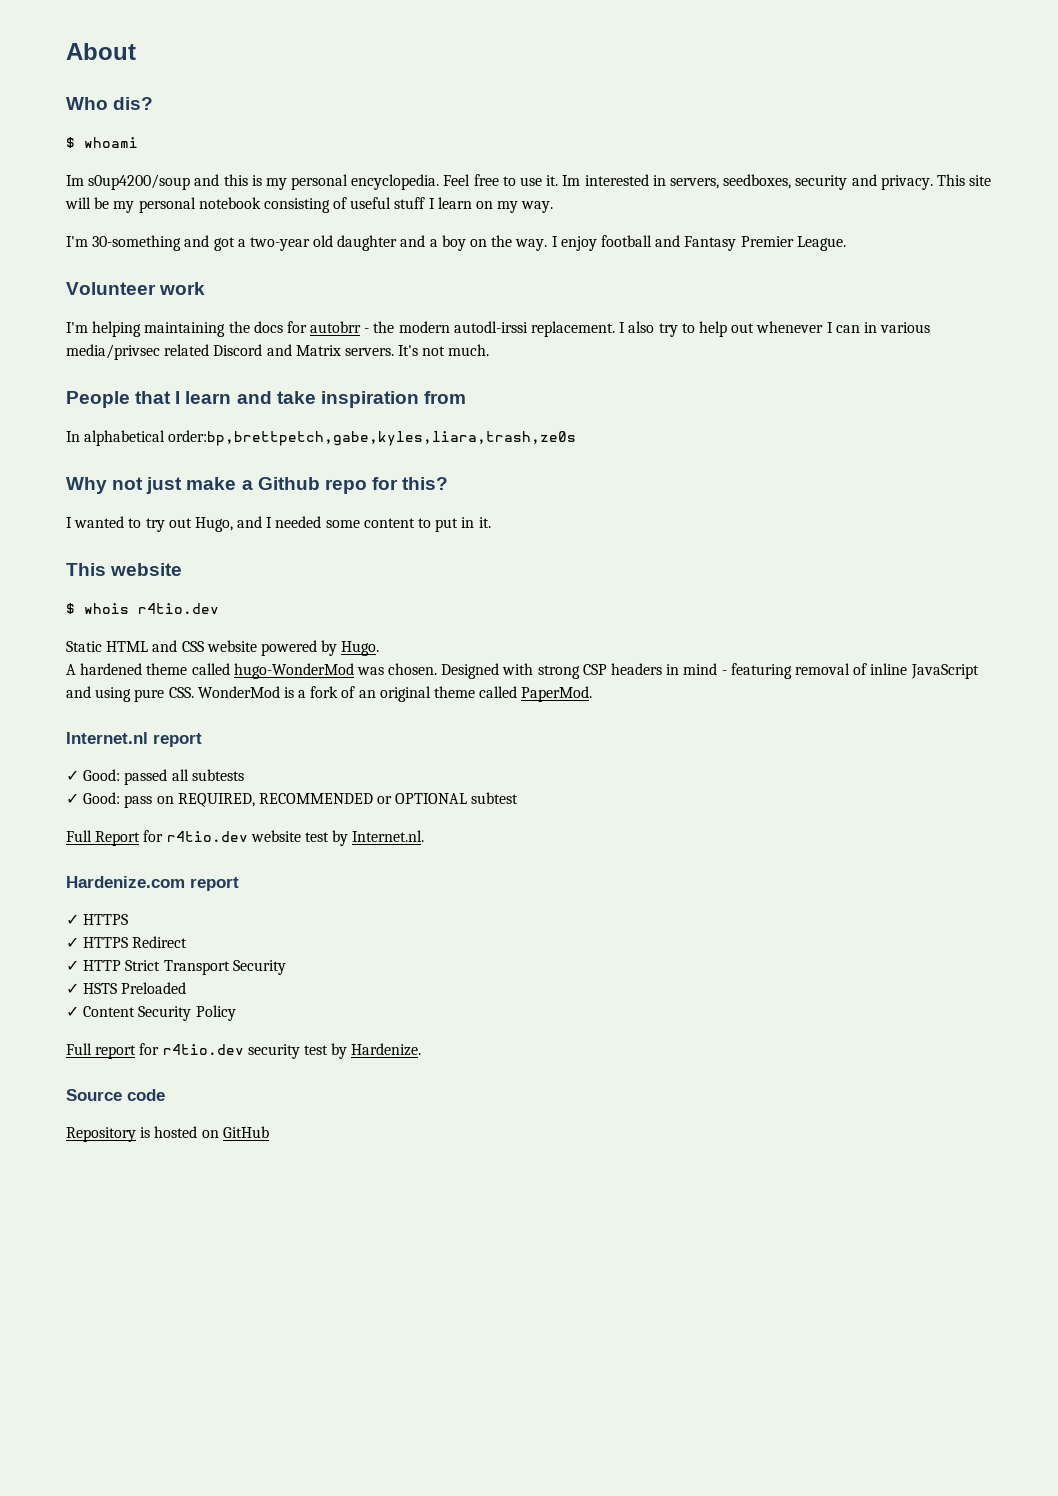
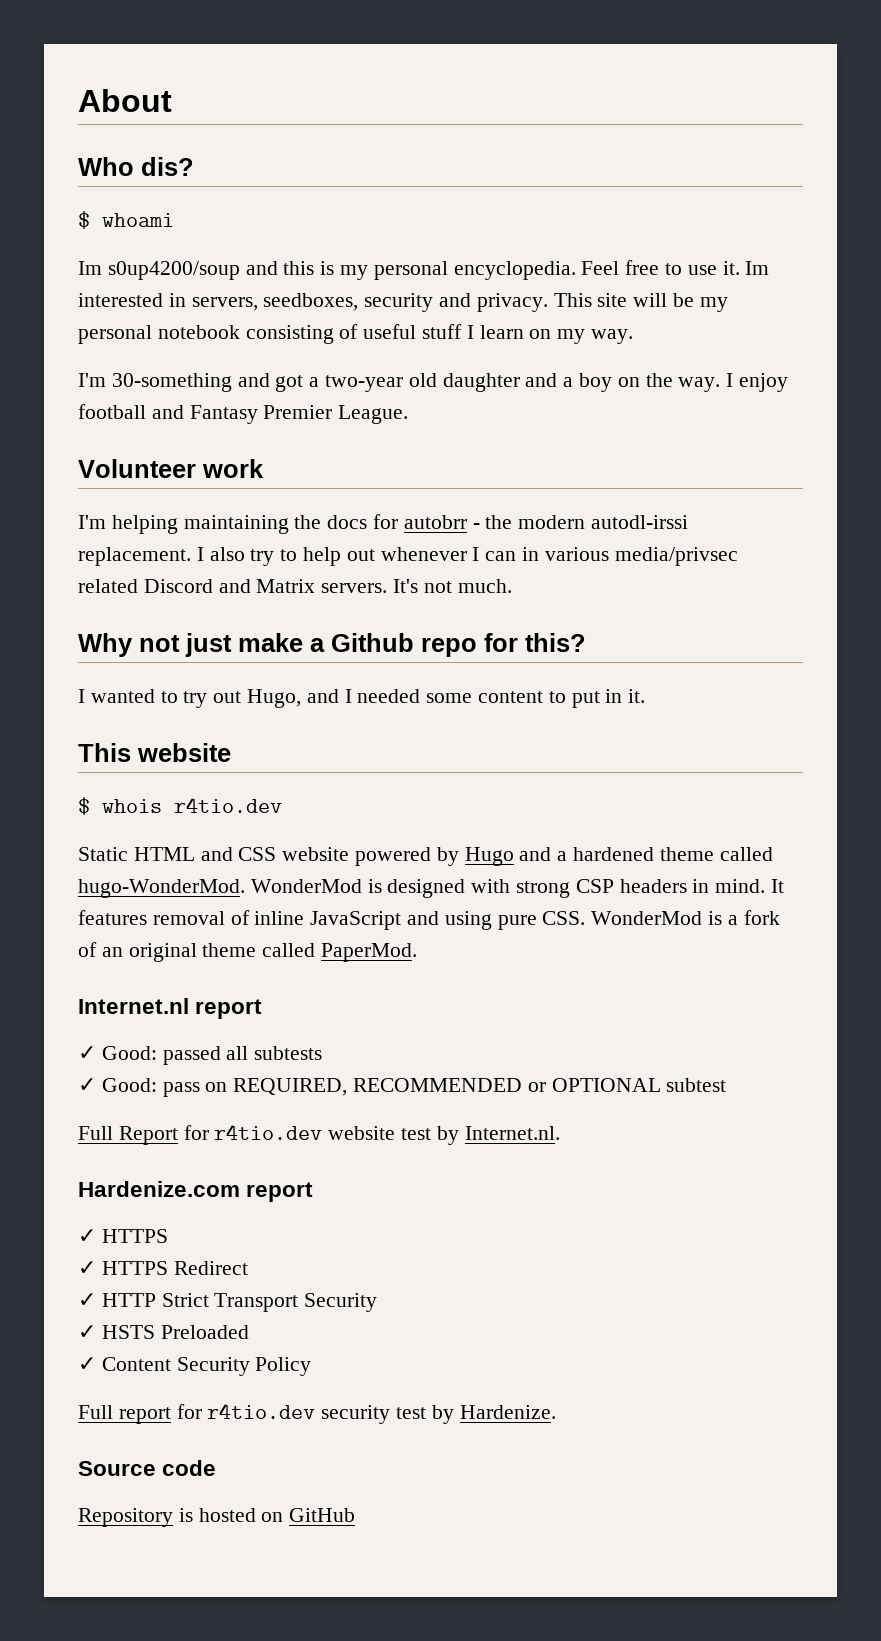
- People that I learn and take inspiration from
- In alphabetical order:bp,brettpetch,gabe,kyles,liara,trash,ze0s
- Static HTML and CSS website powered by Hugo.
- A hardened theme called hugo-WonderMod was chosen. Designed with strong CSP headers in mind - featuring removal of inline JavaScript and using pure CSS. WonderMod is a fork of an original theme called PaperMod.
+ Static HTML and CSS website powered by Hugo and a hardened theme called hugo-WonderMod. WonderMod is designed with strong CSP headers in mind. It features removal of inline JavaScript and using pure CSS. WonderMod is a fork of an original theme called PaperMod.

